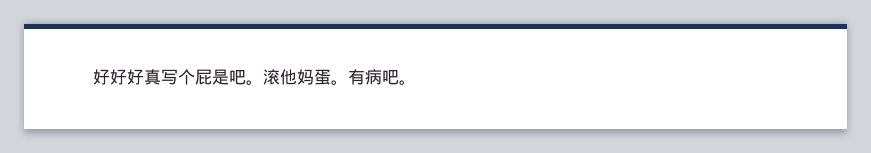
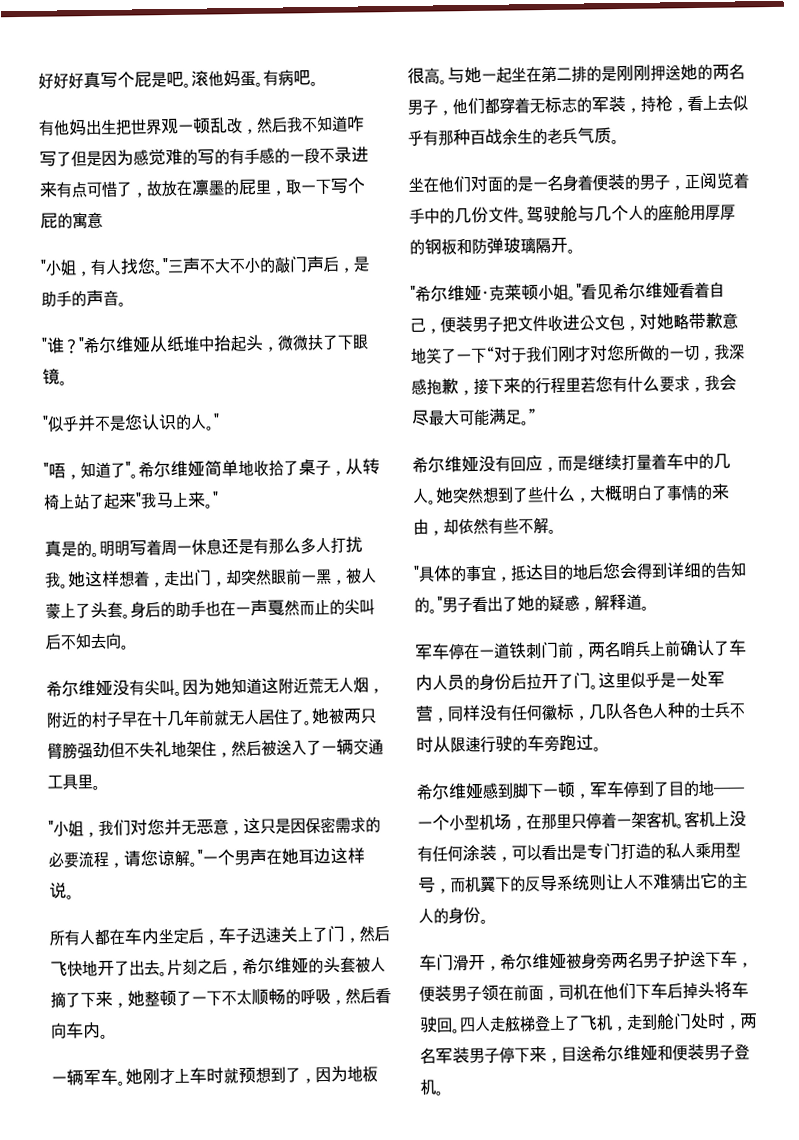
+ 有他妈出生把世界观一顿乱改，然后我不知道咋写了但是因为感觉难的写的有手感的一段不录进来有点可惜了，故放在凛墨的屁里，取一下写个屁的寓意
+ "小姐，有人找您。"三声不大不小的敲门声后，是助手的声音。
+ "谁？"希尔维娅从纸堆中抬起头，微微扶了下眼镜。
+ "似乎并不是您认识的人。"
+ "唔，知道了"。希尔维娅简单地收拾了桌子，从转椅上站了起来"我马上来。"
+ 真是的。明明写着周一休息还是有那么多人打扰我。她这样想着，走出门，却突然眼前一黑，被人蒙上了头套。身后的助手也在一声戛然而止的尖叫后不知去向。
+ 希尔维娅没有尖叫。因为她知道这附近荒无人烟，附近的村子早在十几年前就无人居住了。她被两只臂膀强劲但不失礼地架住，然后被送入了一辆交通工具里。
+ "小姐，我们对您并无恶意，这只是因保密需求的必要流程，请您谅解。"一个男声在她耳边这样说。
+ 所有人都在车内坐定后，车子迅速关上了门，然后飞快地开了出去。片刻之后，希尔维娅的头套被人摘了下来，她整顿了一下不太顺畅的呼吸，然后看向车内。
+ 一辆军车。她刚才上车时就预想到了，因为地板很高。与她一起坐在第二排的是刚刚押送她的两名男子，他们都穿着无标志的军装，持枪，看上去似乎有那种百战余生的老兵气质。
+ 坐在他们对面的是一名身着便装的男子，正阅览着手中的几份文件。驾驶舱与几个人的座舱用厚厚的钢板和防弹玻璃隔开。
+ "希尔维娅·克莱顿小姐。"看见希尔维娅看着自己，便装男子把文件收进公文包，对她略带歉意地笑了一下“对于我们刚才对您所做的一切，我深感抱歉，接下来的行程里若您有什么要求，我会尽最大可能满足。”
+ 希尔维娅没有回应，而是继续打量着车中的几人。她突然想到了些什么，大概明白了事情的来由，却依然有些不解。
+ "具体的事宜，抵达目的地后您会得到详细的告知的。"男子看出了她的疑惑，解释道。
+ 军车停在一道铁刺门前，两名哨兵上前确认了车内人员的身份后拉开了门。这里似乎是一处军营，同样没有任何徽标，几队各色人种的士兵不时从限速行驶的车旁跑过。
+ 希尔维娅感到脚下一顿，军车停到了目的地——一个小型机场，在那里只停着一架客机。客机上没有任何涂装，可以看出是专门打造的私人乘用型号，而机翼下的反导系统则让人不难猜出它的主人的身份。
+ 车门滑开，希尔维娅被身旁两名男子护送下车，便装男子领在前面，司机在他们下车后掉头将车驶回。四人走舷梯登上了飞机，走到舱门处时，两名军装男子停下来，目送希尔维娅和便装男子登机。

